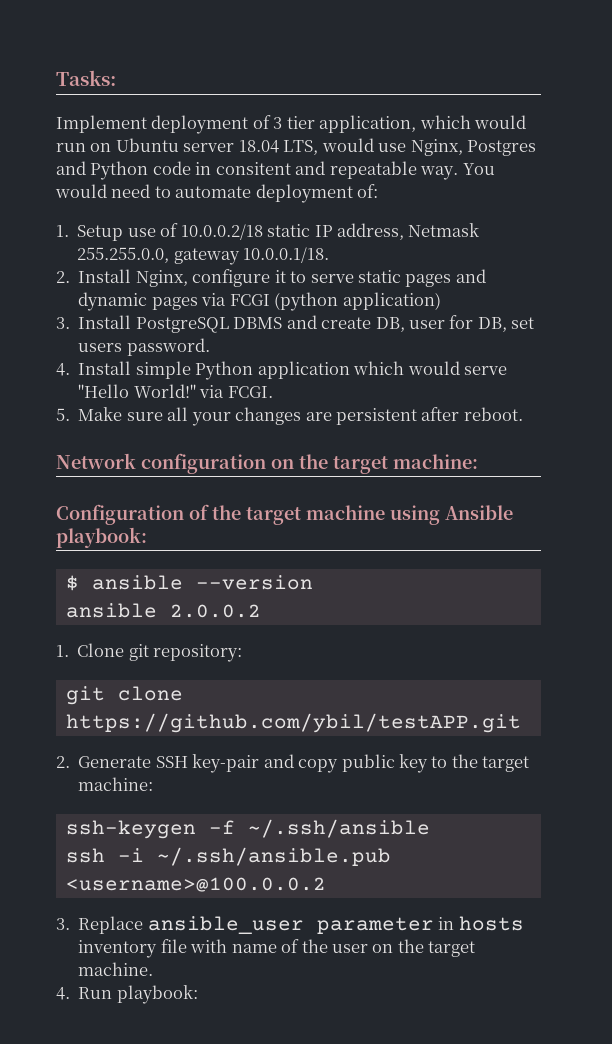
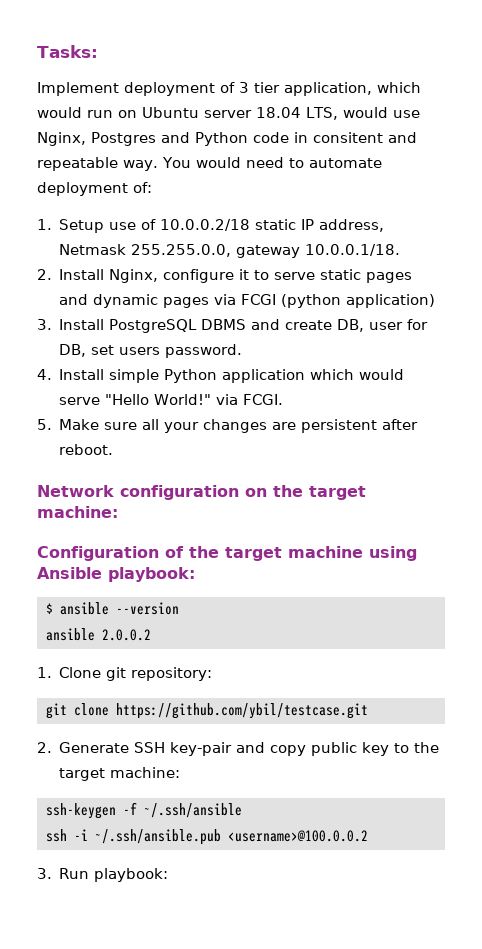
- git clone https://github.com/ybil/testAPP.git
+ git clone https://github.com/ybil/testcase.git
- 3. Replace ansible_user parameter in hosts inventory file with name of the user on the target machine.
- 4. Run playbook:
+ 3. Run playbook:

